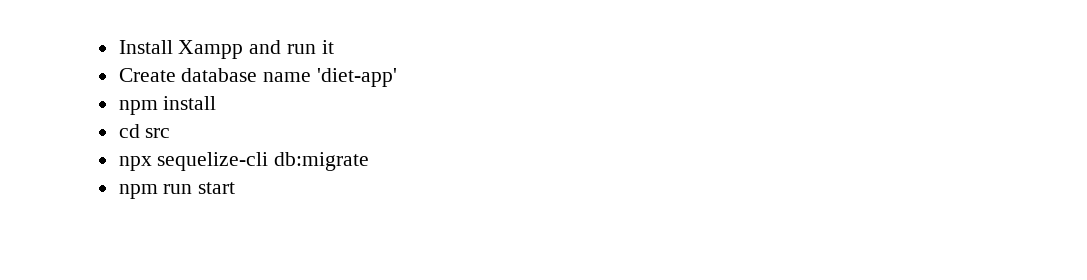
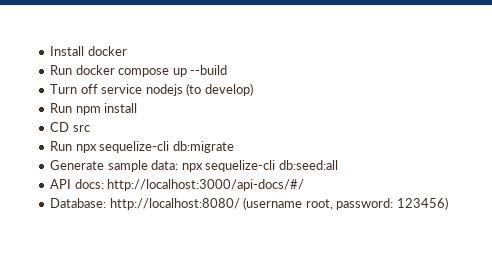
- Install Xampp and run it
- Create database name 'diet-app'
- npm install
+ Install docker
+ Run docker compose up --build
+ Turn off service nodejs (to develop)
+ Run npm install
- cd src
+ CD src
- npx sequelize-cli db:migrate
+ Run npx sequelize-cli db:migrate
- npm run start
+ Generate sample data: npx sequelize-cli db:seed:all
+ API docs: http://localhost:3000/api-docs/#/
+ Database: http://localhost:8080/ (username root, password: 123456)

